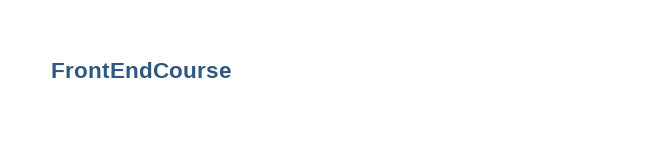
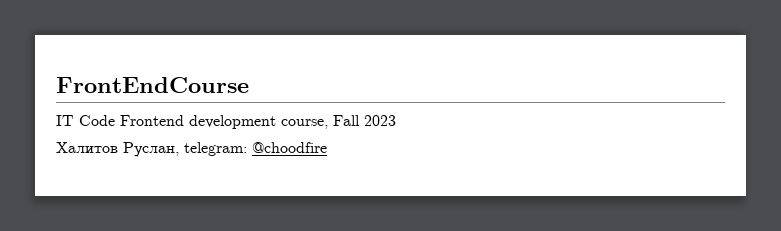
+ IT Code Frontend development course, Fall 2023
+ Халитов Руслан, telegram: @choodfire

